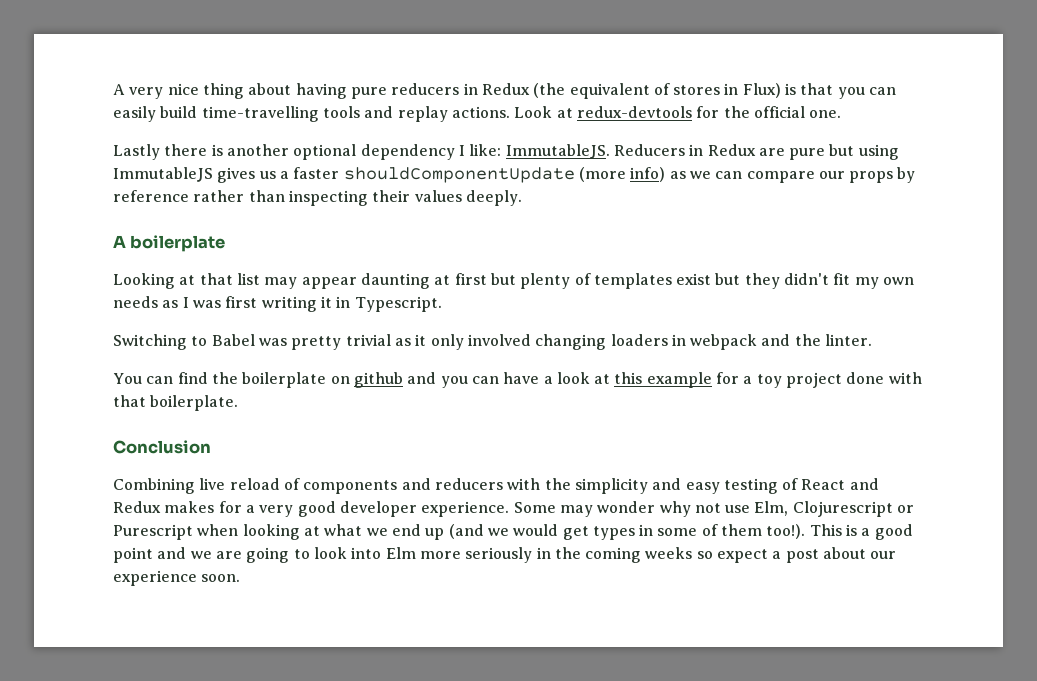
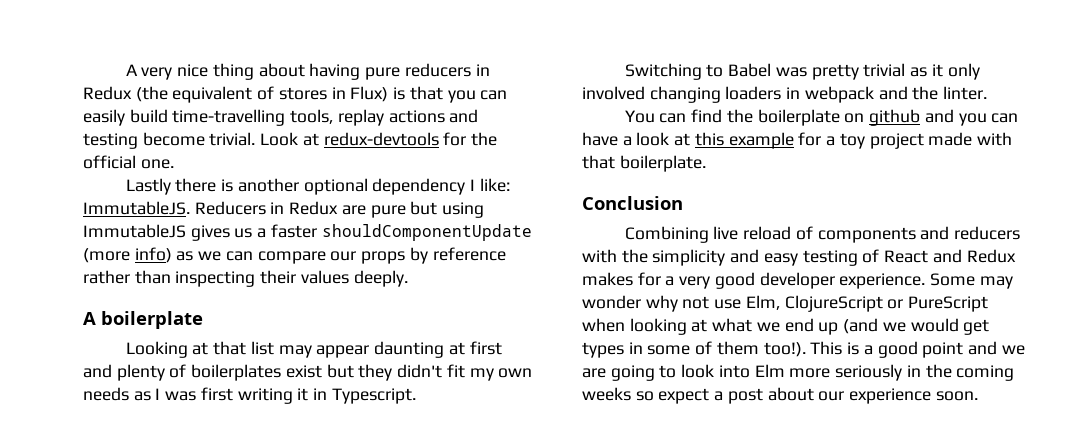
- A very nice thing about having pure reducers in Redux (the equivalent of stores in Flux) is that you can easily build time-travelling tools and replay actions.
+ A very nice thing about having pure reducers in Redux (the equivalent of stores in Flux) is that you can easily build time-travelling tools, replay actions and testing become trivial.
- Looking at that list may appear daunting at first but plenty of templates exist but they didn't fit my own needs as I was first writing it in Typescript.
+ Looking at that list may appear daunting at first and plenty of boilerplates exist but they didn't fit my own needs as I was first writing it in Typescript.
- You can find the boilerplate on github and you can have a look at this example for a toy project done with that boilerplate.
+ You can find the boilerplate on github and you can have a look at this example for a toy project made with that boilerplate.
- Some may wonder why not use Elm, Clojurescript or Purescript when looking at what we end up (and we would get types in some of them too!).
+ Some may wonder why not use Elm, ClojureScript or PureScript when looking at what we end up (and we would get types in some of them too!).

